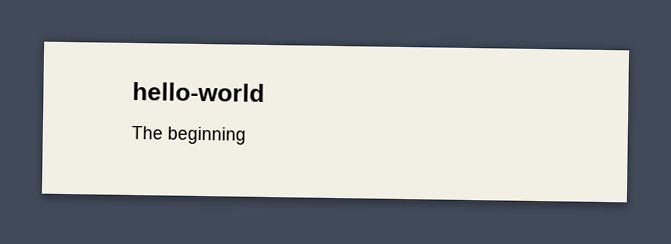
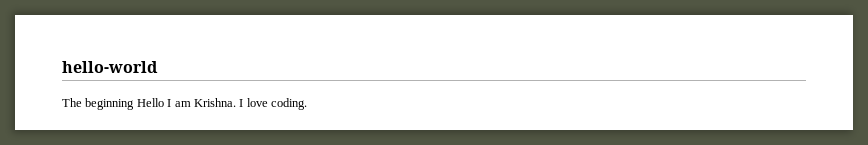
- The beginning
+ The beginning Hello I am Krishna. I love coding.

